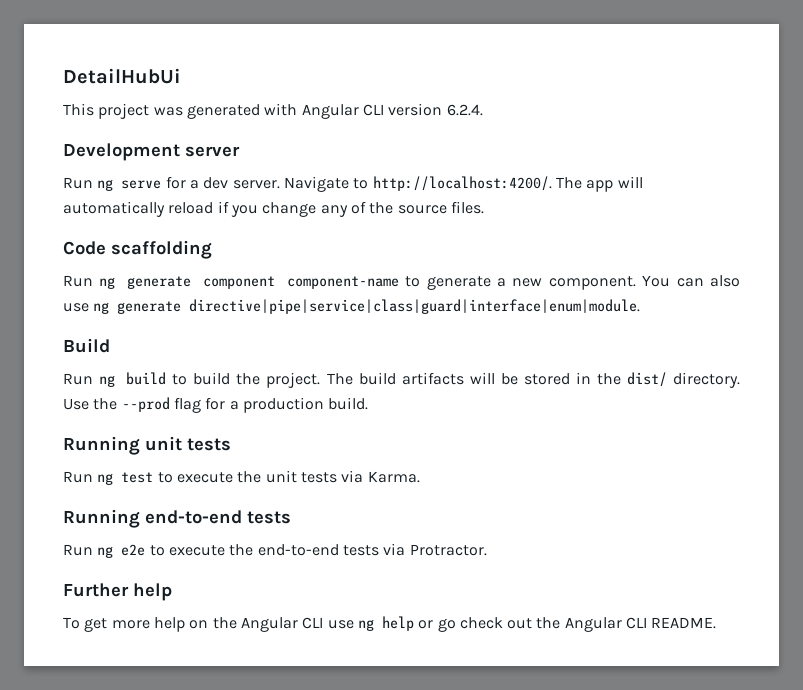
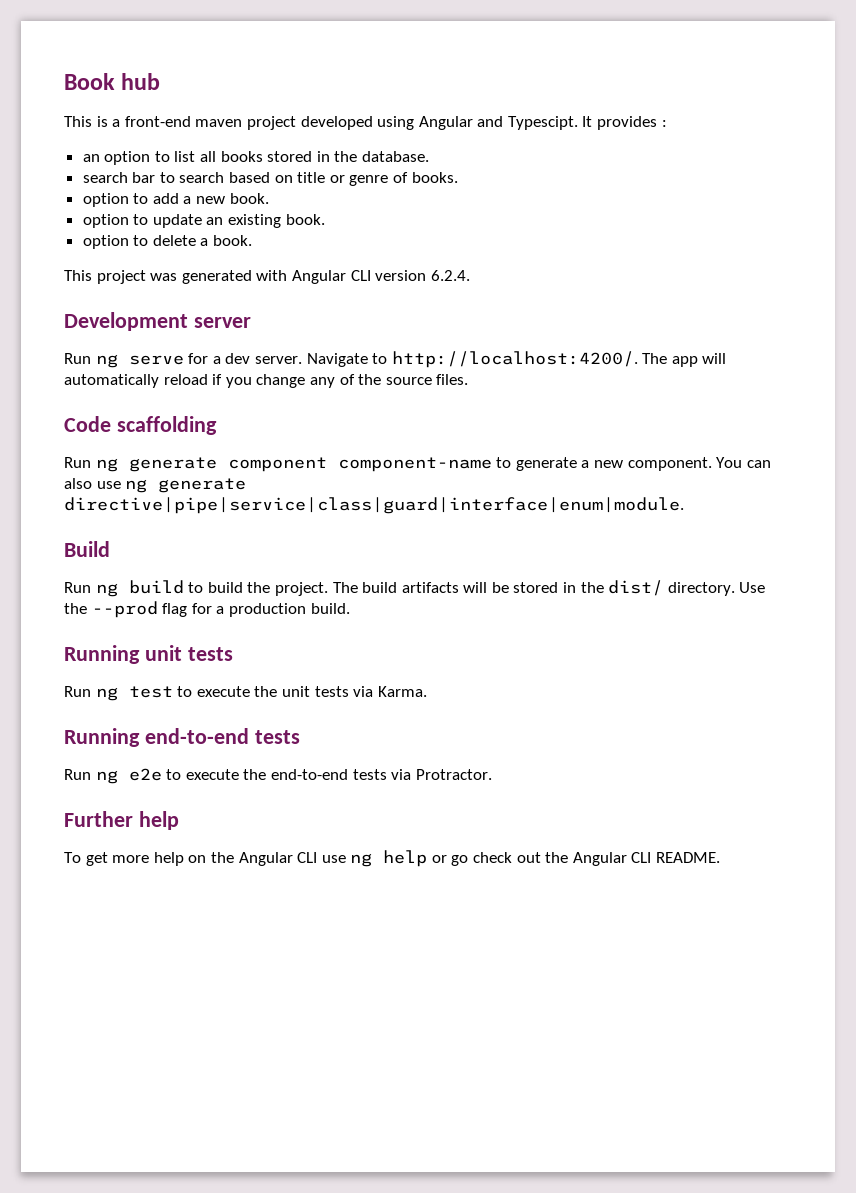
- DetailHubUi
+ Book hub
+ This is a front-end maven project developed using Angular and Typescipt. It provides :
+ an option to list all books stored in the database.
+ search bar to search based on title or genre of books.
+ option to add a new book.
+ option to update an existing book.
+ option to delete a book.

